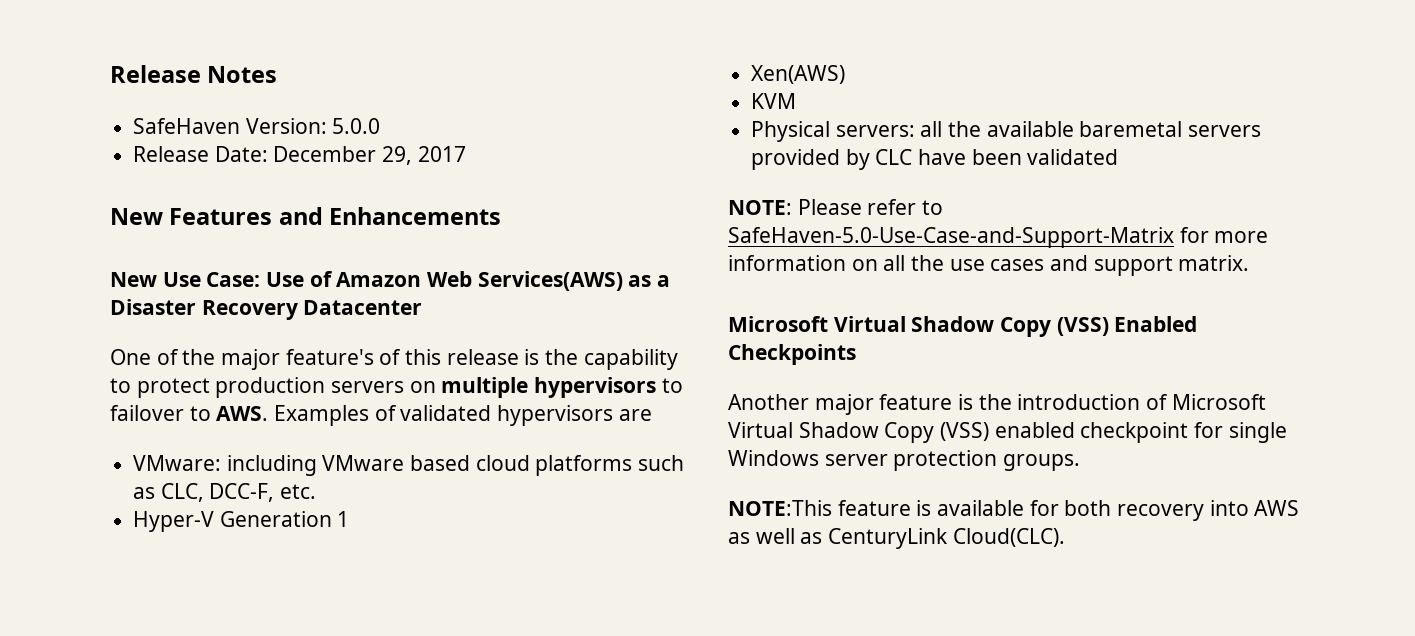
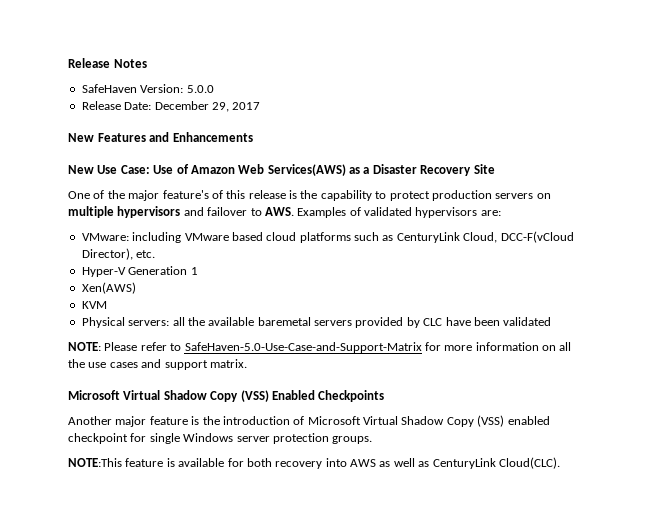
- New Use Case: Use of Amazon Web Services(AWS) as a Disaster Recovery Datacenter
+ New Use Case: Use of Amazon Web Services(AWS) as a Disaster Recovery Site
- One of the major feature's of this release is the capability to protect production servers on multiple hypervisors to failover to AWS. Examples of validated hypervisors are
+ One of the major feature's of this release is the capability to protect production servers on multiple hypervisors and failover to AWS. Examples of validated hypervisors are:
- VMware: including VMware based cloud platforms such as CLC, DCC-F, etc.
+ VMware: including VMware based cloud platforms such as CenturyLink Cloud, DCC-F(vCloud Director), etc.

